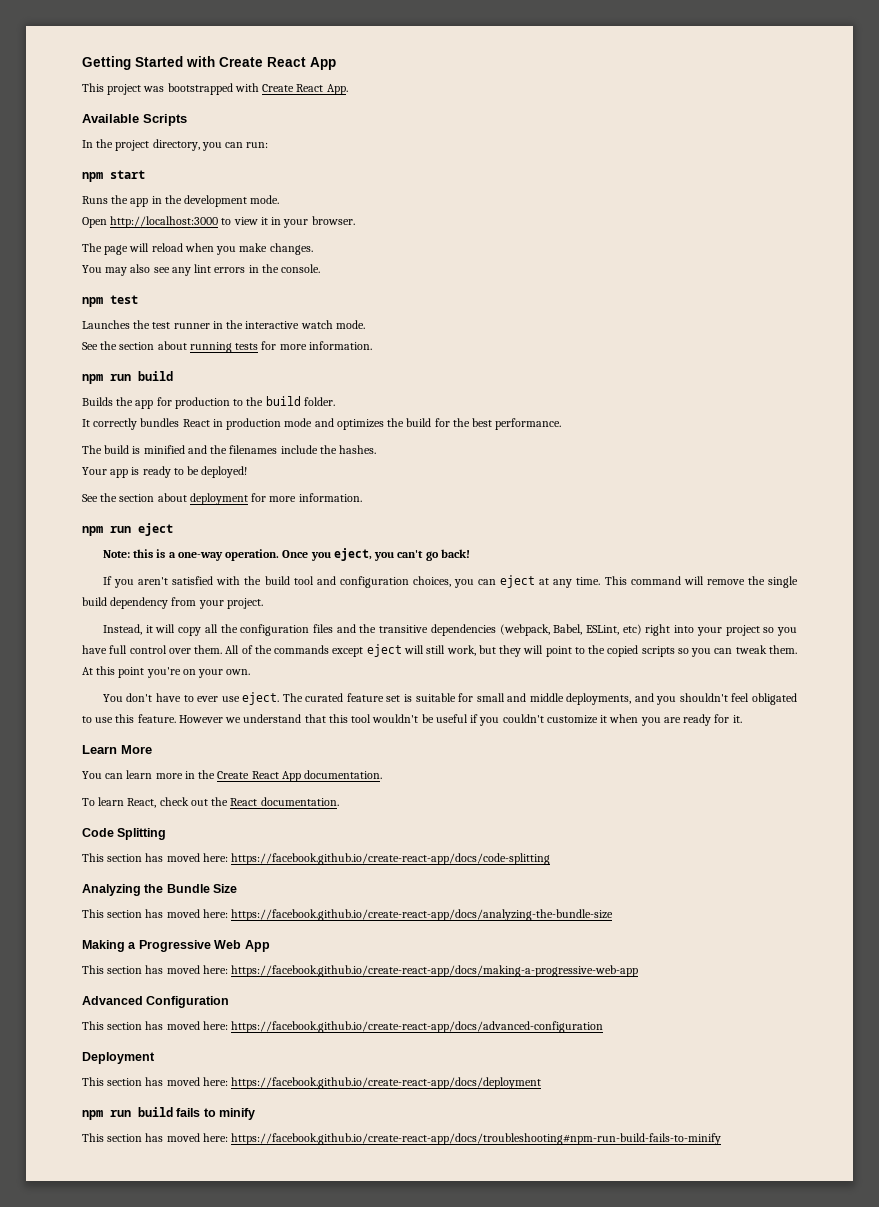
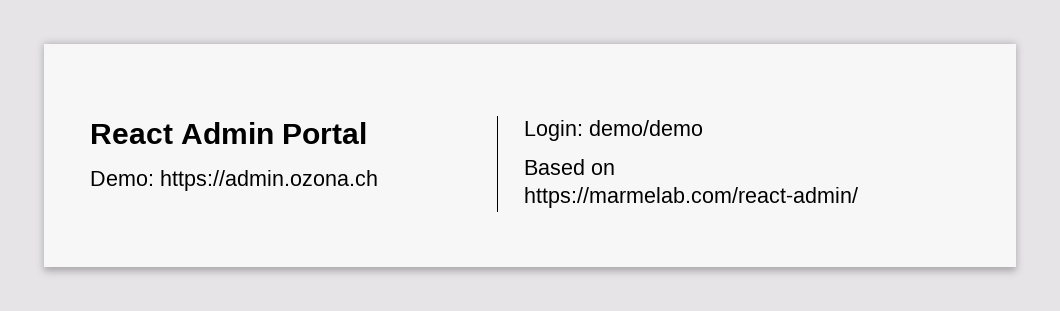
- Getting Started with Create React App
- This project was bootstrapped with Create React App.
- Available Scripts
- In the project directory, you can run:
- npm start
- Runs the app in the development mode.
- Open http://localhost:3000 to view it in your browser.
- The page will reload when you make changes.
- You may also see any lint errors in the console.
- npm test
- Launches the test runner in the interactive watch mode.
- See the section about running tests for more information.
- npm run build
- Builds the app for production to the build folder.
- It correctly bundles React in production mode and optimizes the build for the best performance.
- The build is minified and the filenames include the hashes.
- Your app is ready to be deployed!
- See the section about deployment for more information.
- npm run eject
- Note: this is a one-way operation. Once you eject, you can't go back!
- If you aren't satisfied with the build tool and configuration choices, you can eject at any time. This command will remove the single build dependency from your project.
- Instead, it will copy all the configuration files and the transitive dependencies (webpack, Babel, ESLint, etc) right into your project so you have full control over them. All of the commands except eject will still work, but they will point to the copied scripts so you can tweak them. At this point you're on your own.
- You don't have to ever use eject. The curated feature set is suitable for small and middle deployments, and you shouldn't feel obligated to use this feature. However we understand that this tool wouldn't be useful if you couldn't customize it when you are ready for it.
- Learn More
- You can learn more in the Create React App documentation.
- To learn React, check out the React documentation.
- Code Splitting
- This section has moved here: https://facebook.github.io/create-react-app/docs/code-splitting
- Analyzing the Bundle Size
- This section has moved here: https://facebook.github.io/create-react-app/docs/analyzing-the-bundle-size
- Making a Progressive Web App
- This section has moved here: https://facebook.github.io/create-react-app/docs/making-a-progressive-web-app
- Advanced Configuration
- This section has moved here: https://facebook.github.io/create-react-app/docs/advanced-configuration
- Deployment
- This section has moved here: https://facebook.github.io/create-react-app/docs/deployment
- npm run build fails to minify
- This section has moved here: https://facebook.github.io/create-react-app/docs/troubleshooting#npm-run-build-fails-to-minify
+ React Admin Portal
+ Demo: https://admin.ozona.ch
+ Login: demo/demo
+ Based on https://marmelab.com/react-admin/

